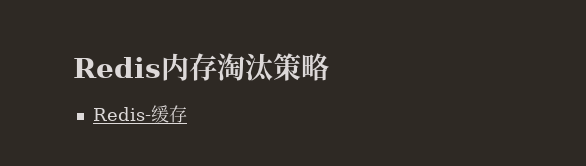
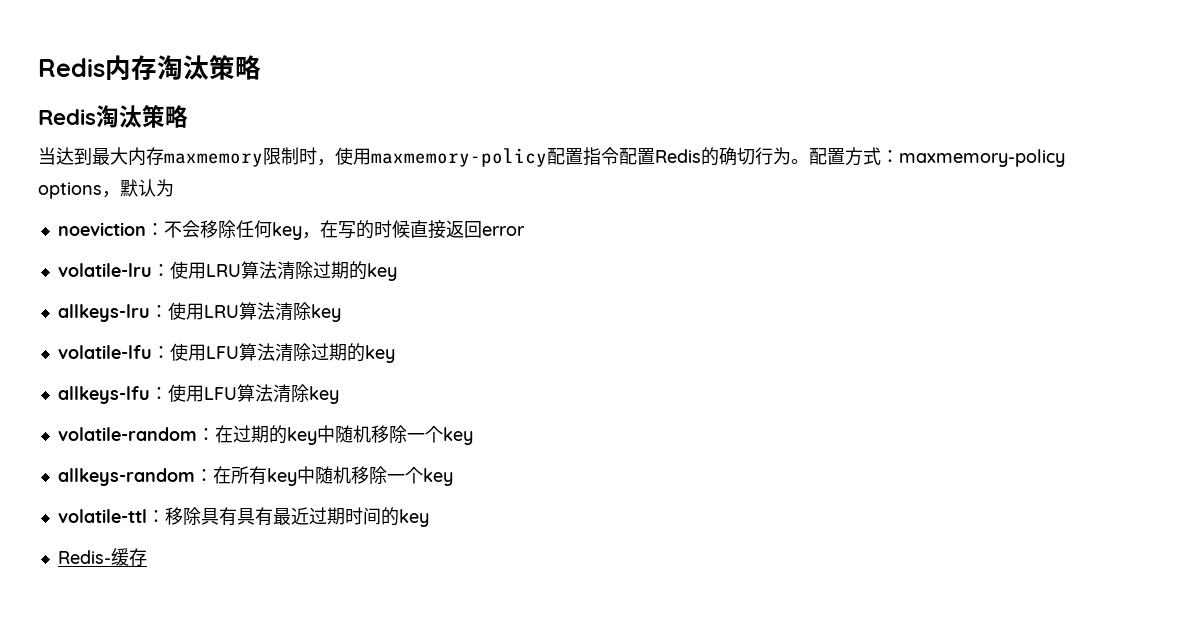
+ Redis淘汰策略
+ 当达到最大内存maxmemory限制时，使用maxmemory-policy配置指令配置Redis的确切行为。配置方式：maxmemory-policy options，默认为
+ noeviction：不会移除任何key，在写的时候直接返回error
+ volatile-lru：使用LRU算法清除过期的key
+ allkeys-lru：使用LRU算法清除key
+ volatile-lfu：使用LFU算法清除过期的key
+ allkeys-lfu：使用LFU算法清除key
+ volatile-random：在过期的key中随机移除一个key
+ allkeys-random：在所有key中随机移除一个key
+ volatile-ttl：移除具有具有最近过期时间的key

